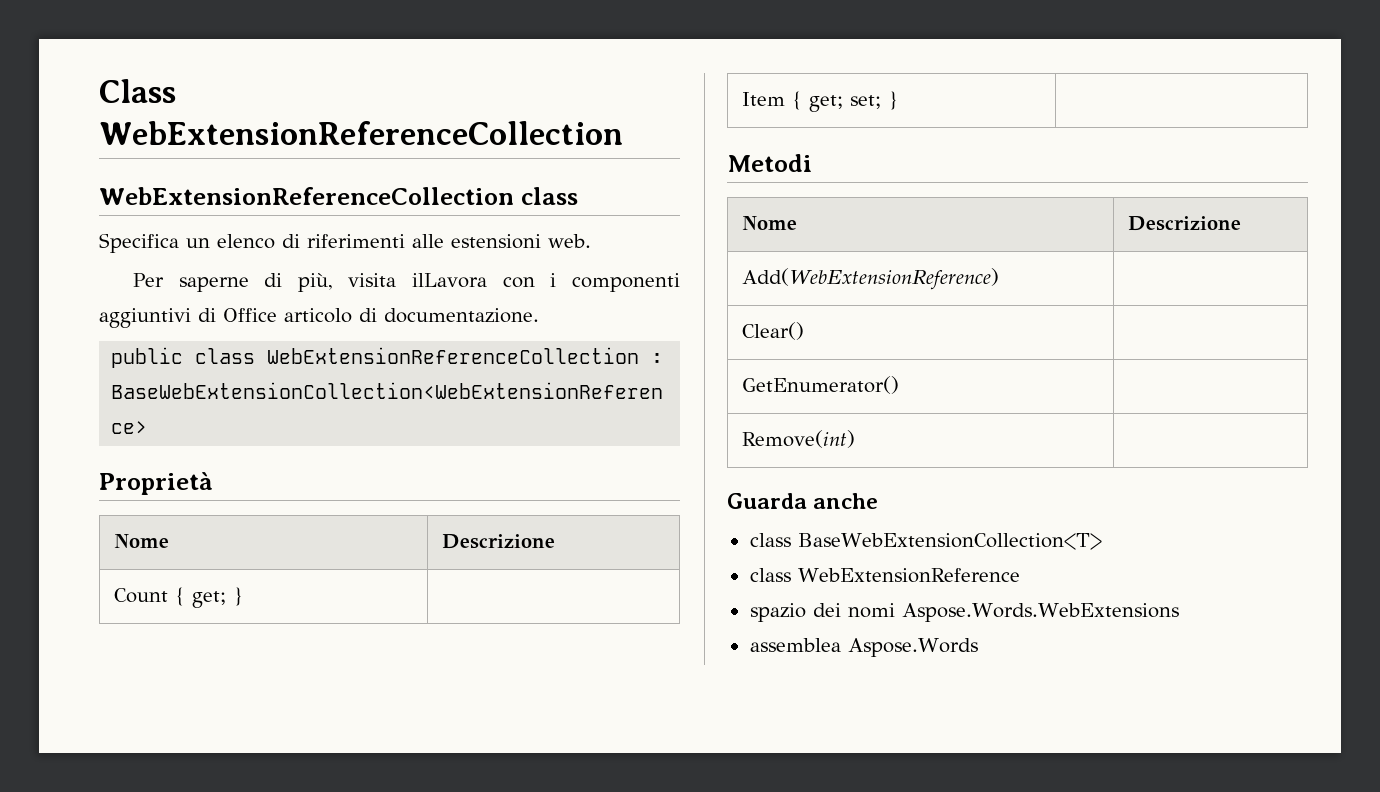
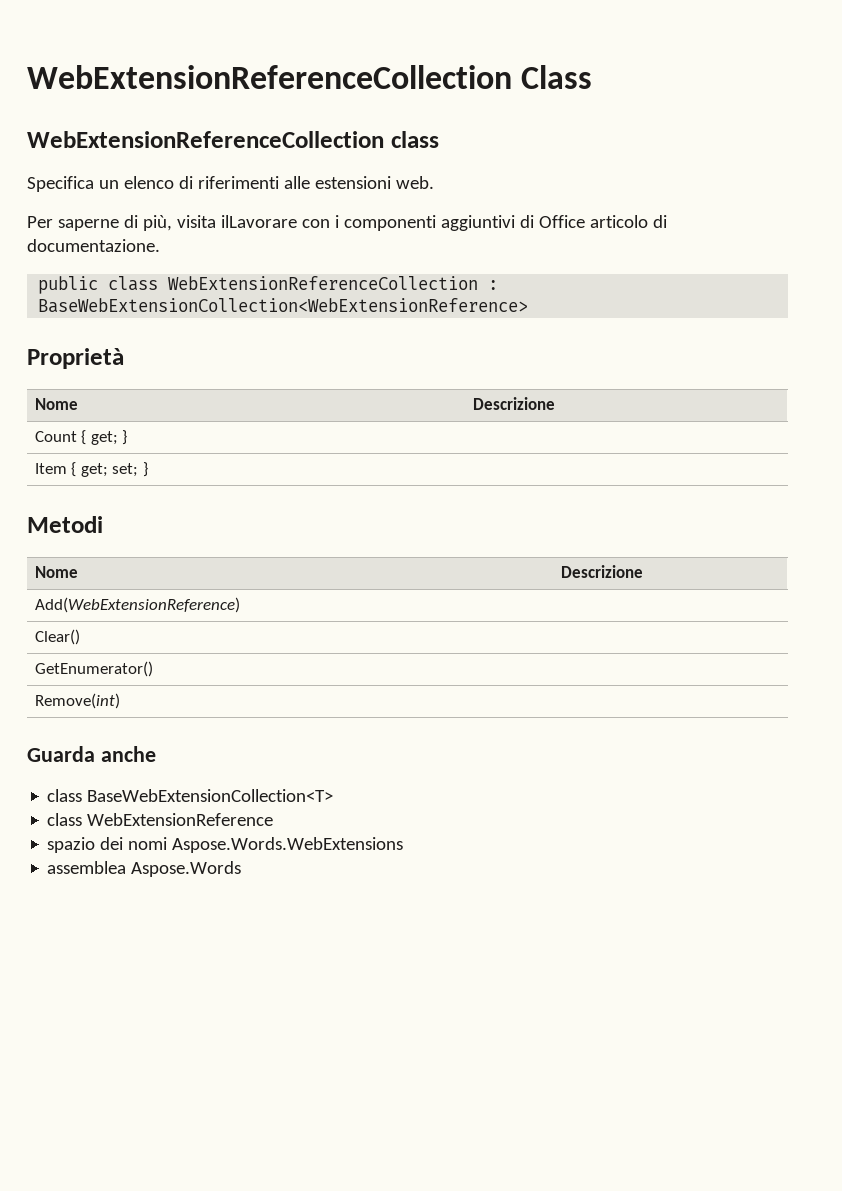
- Class WebExtensionReferenceCollection
+ WebExtensionReferenceCollection Class
- Per saperne di più, visita ilLavora con i componenti aggiuntivi di Office articolo di documentazione.
+ Per saperne di più, visita ilLavorare con i componenti aggiuntivi di Office articolo di documentazione.

